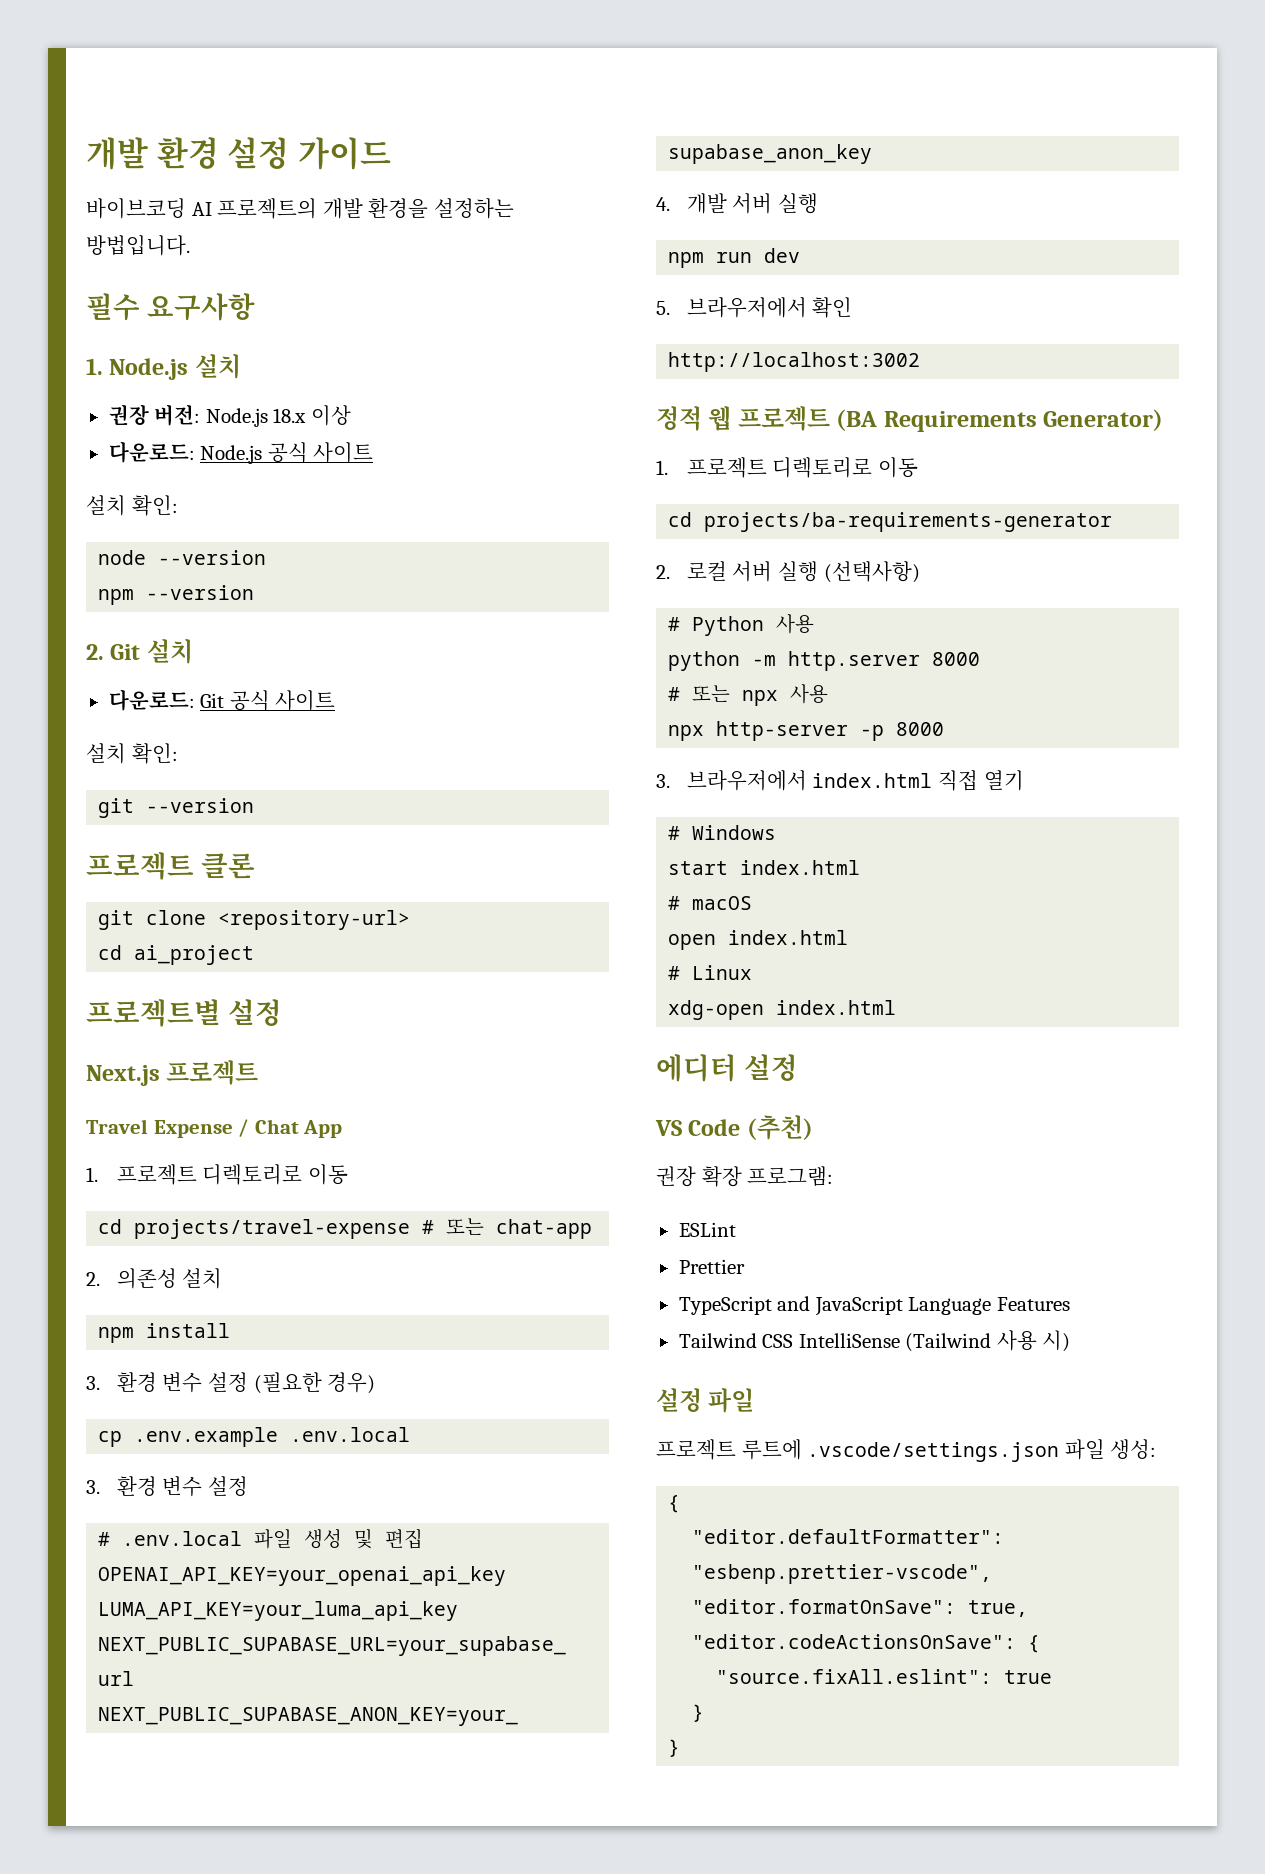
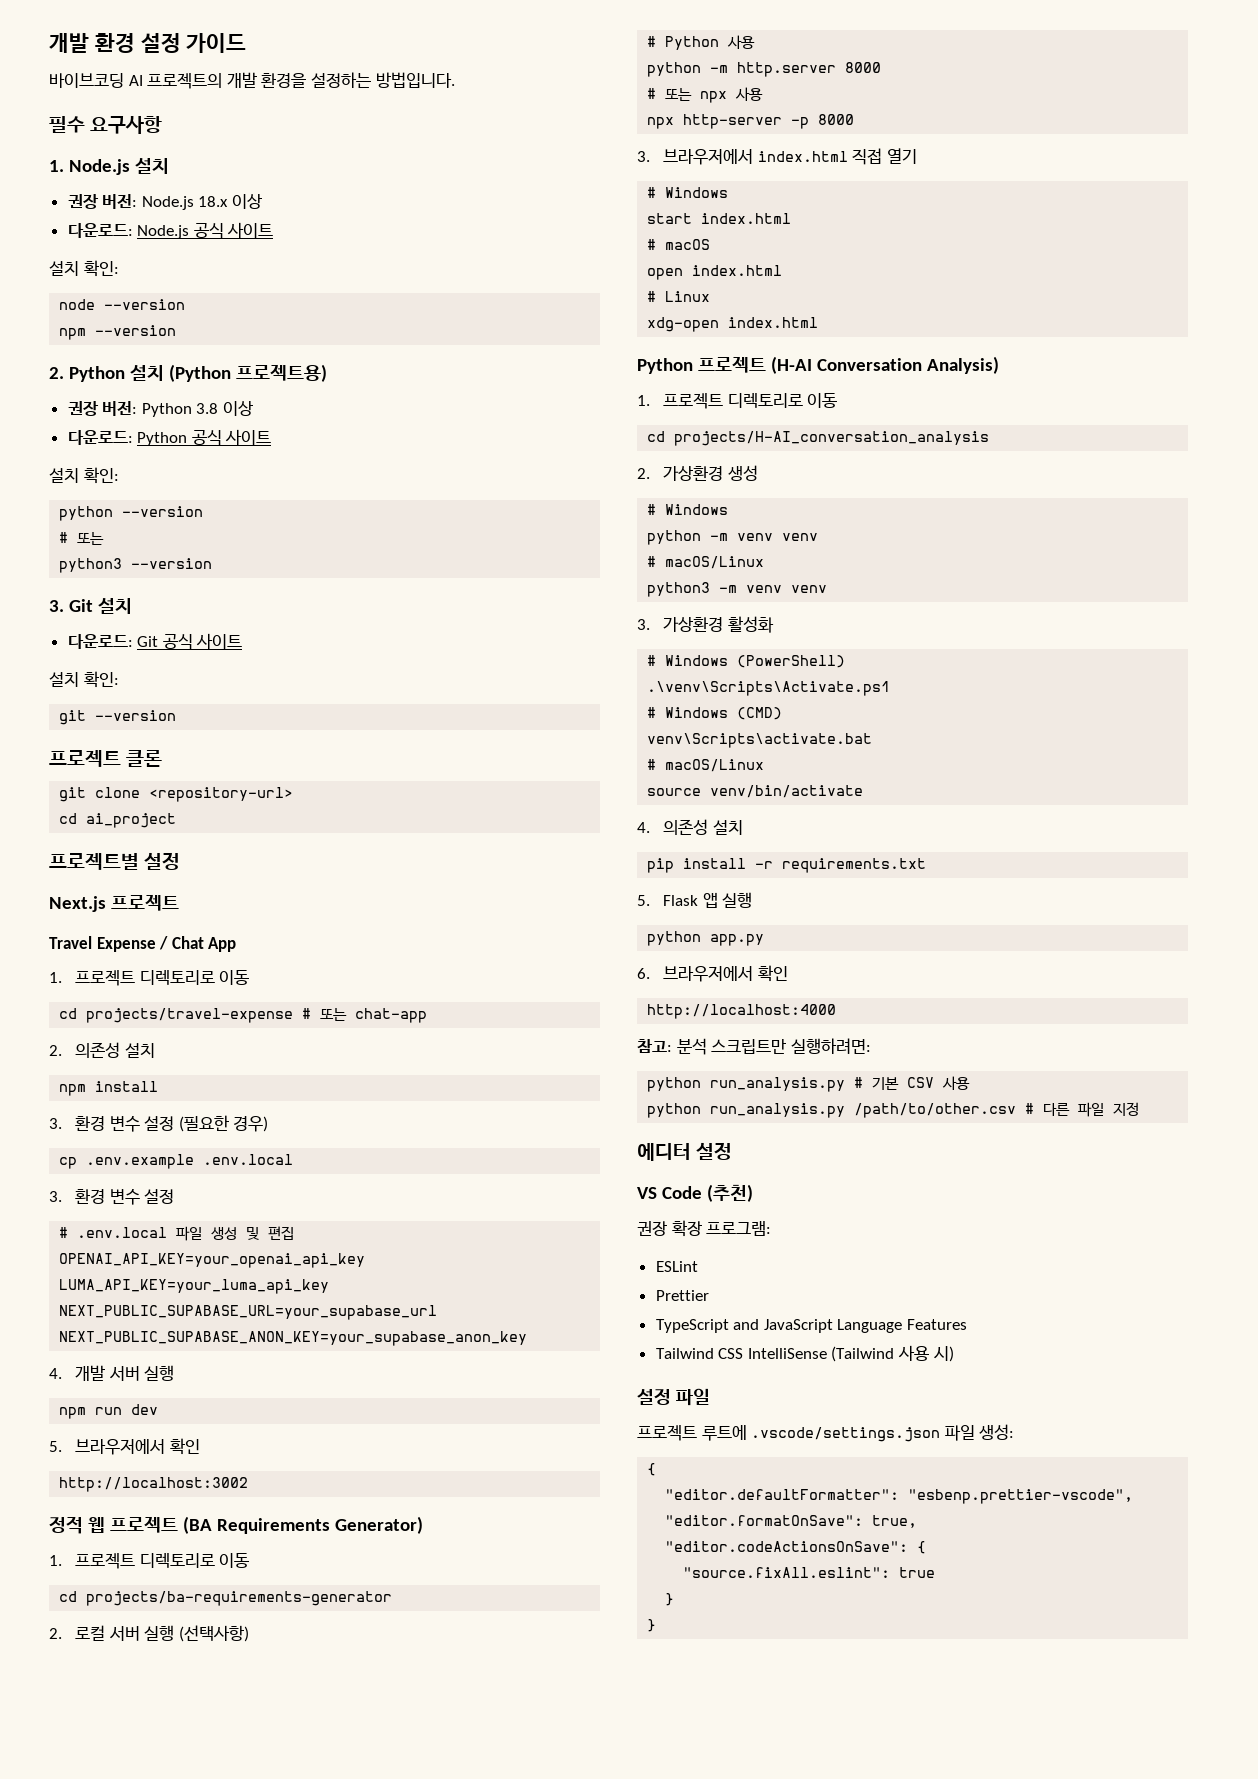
- 2. Git 설치
+ 2. Python 설치 (Python 프로젝트용)
+ 권장 버전: Python 3.8 이상
+ 다운로드: Python 공식 사이트
+ 설치 확인:
+ python --version
+ # 또는
+ python3 --version
+ 3. Git 설치
+ Python 프로젝트 (H-AI Conversation Analysis)
+ 1. 프로젝트 디렉토리로 이동
+ cd projects/H-AI_conversation_analysis
+ 2. 가상환경 생성
+ # Windows
+ python -m venv venv
+ # macOS/Linux
+ python3 -m venv venv
+ 3. 가상환경 활성화
+ # Windows (PowerShell)
+ .\venv\Scripts\Activate.ps1
+ # Windows (CMD)
+ venv\Scripts\activate.bat
+ # macOS/Linux
+ source venv/bin/activate
+ 4. 의존성 설치
+ pip install -r requirements.txt
+ 5. Flask 앱 실행
+ python app.py
+ 6. 브라우저에서 확인
+ http://localhost:4000
+ 참고: 분석 스크립트만 실행하려면:
+ python run_analysis.py # 기본 CSV 사용
+ python run_analysis.py /path/to/other.csv # 다른 파일 지정

